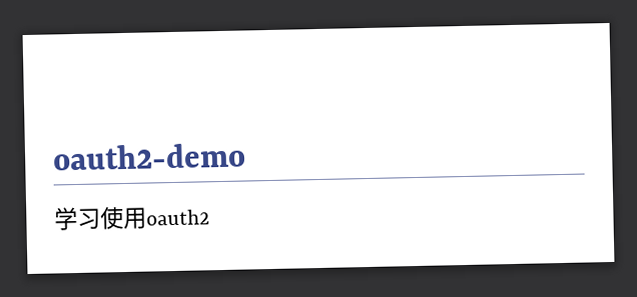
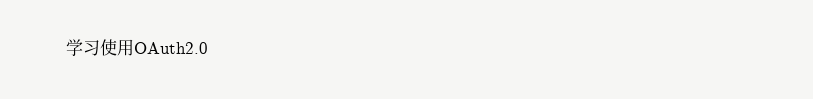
- oauth2-demo
- 学习使用oauth2
+ 学习使用OAuth2.0

